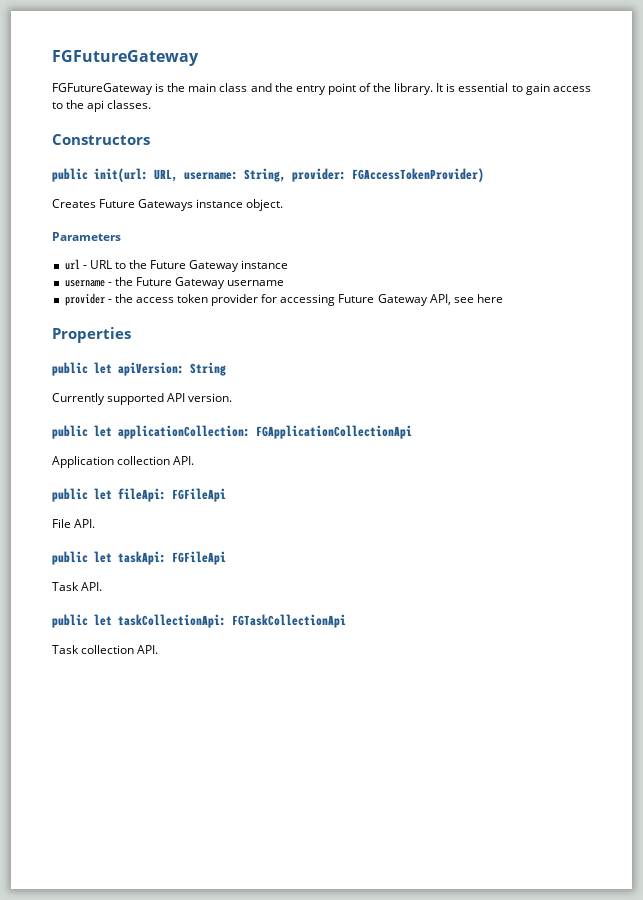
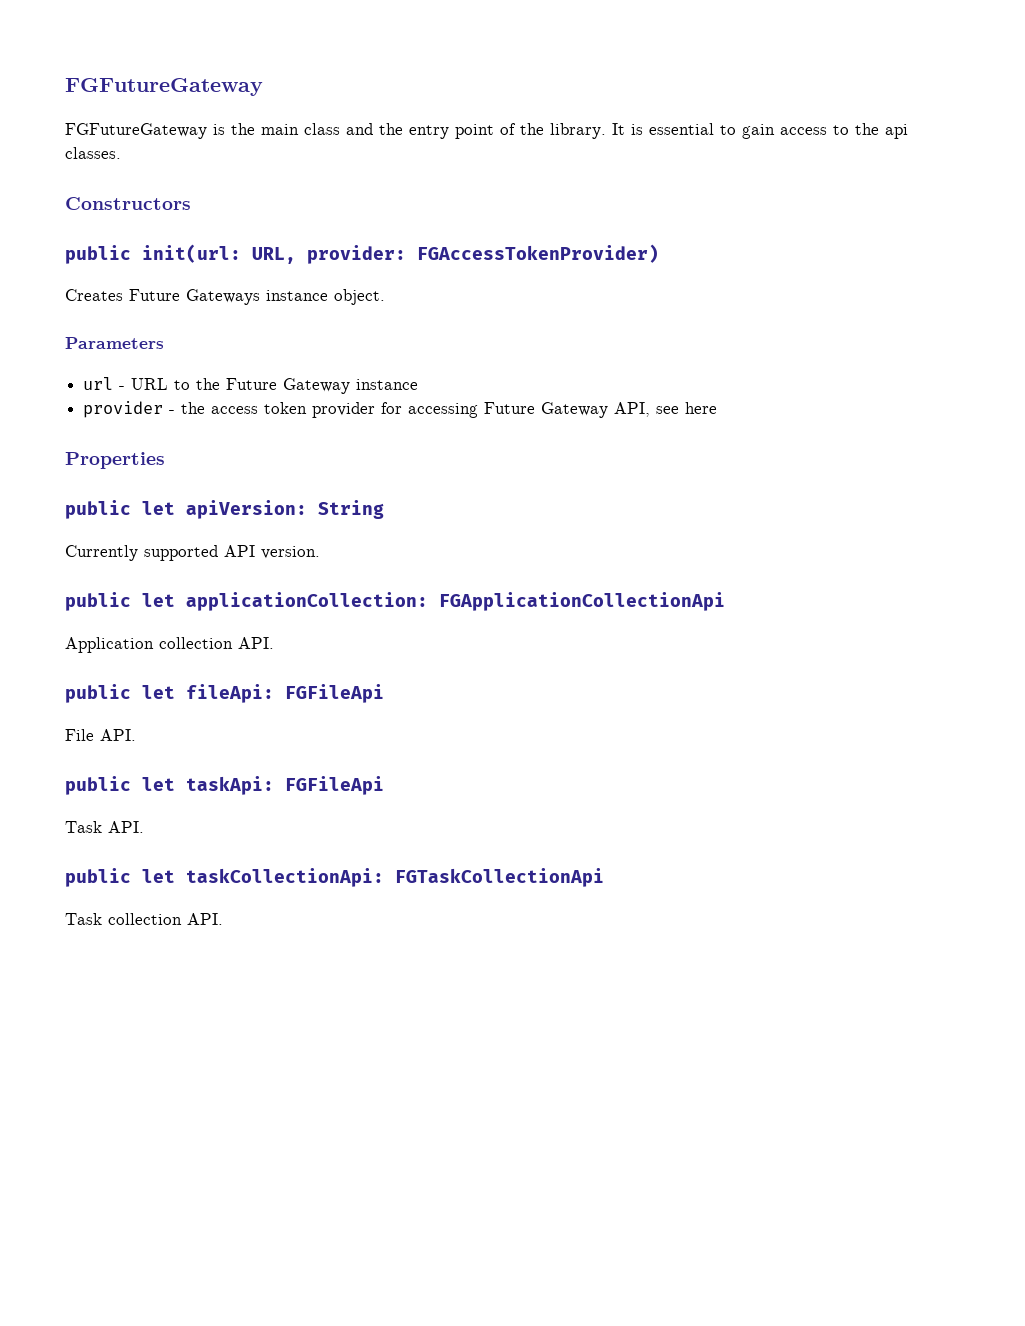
- public init(url: URL, username: String, provider: FGAccessTokenProvider)
+ public init(url: URL, provider: FGAccessTokenProvider)
- username - the Future Gateway username

